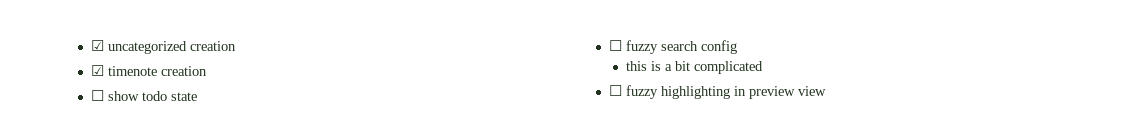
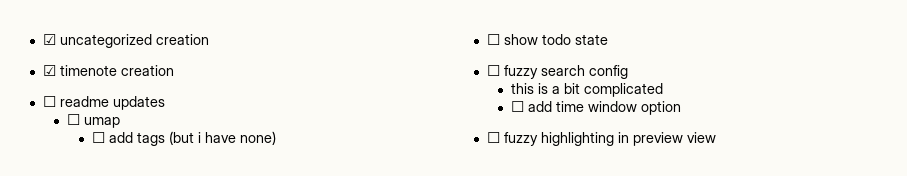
+ ☐ readme updates
+ ☐ umap
+ ☐ add tags (but i have none)
+ ☐ add time window option

